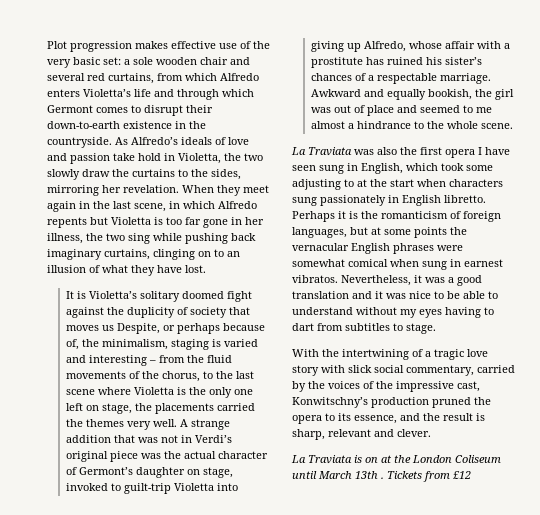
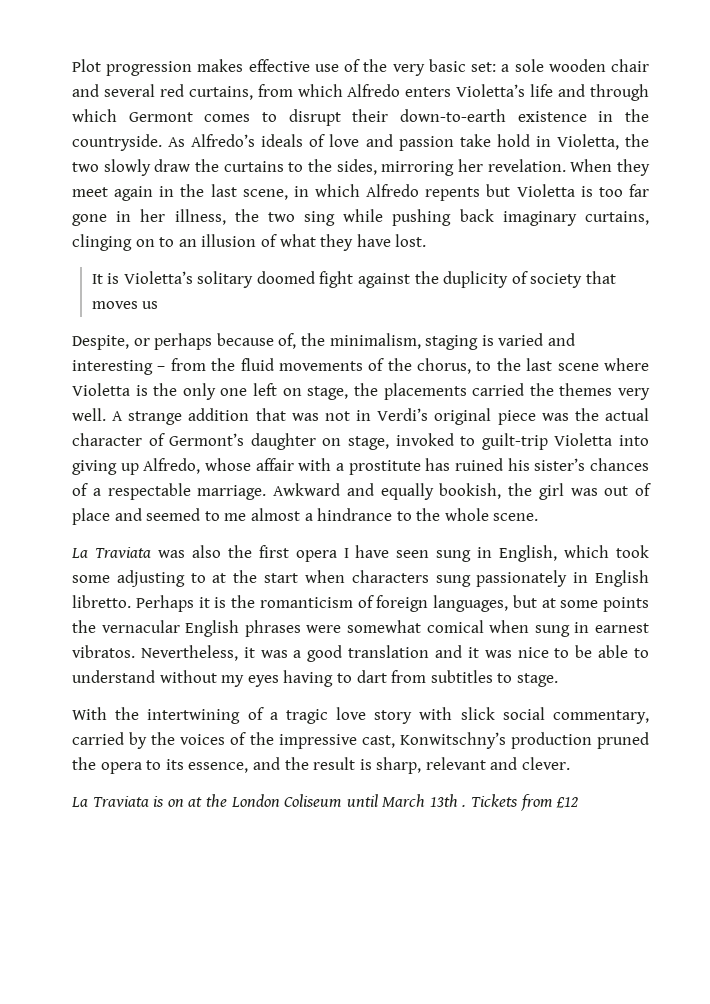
- It is Violetta’s solitary doomed fight against the duplicity of society that moves us Despite, or perhaps because of, the minimalism, staging is varied and interesting – from the fluid movements of the chorus, to the last scene where Violetta is the only one left on stage, the placements carried the themes very well.
+ It is Violetta’s solitary doomed fight against the duplicity of society that moves us
+ Despite, or perhaps because of, the minimalism, staging is varied and interesting – from the fluid movements of the chorus, to the last scene where Violetta is the only one left on stage, the placements carried the themes very well.

